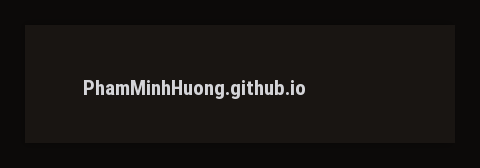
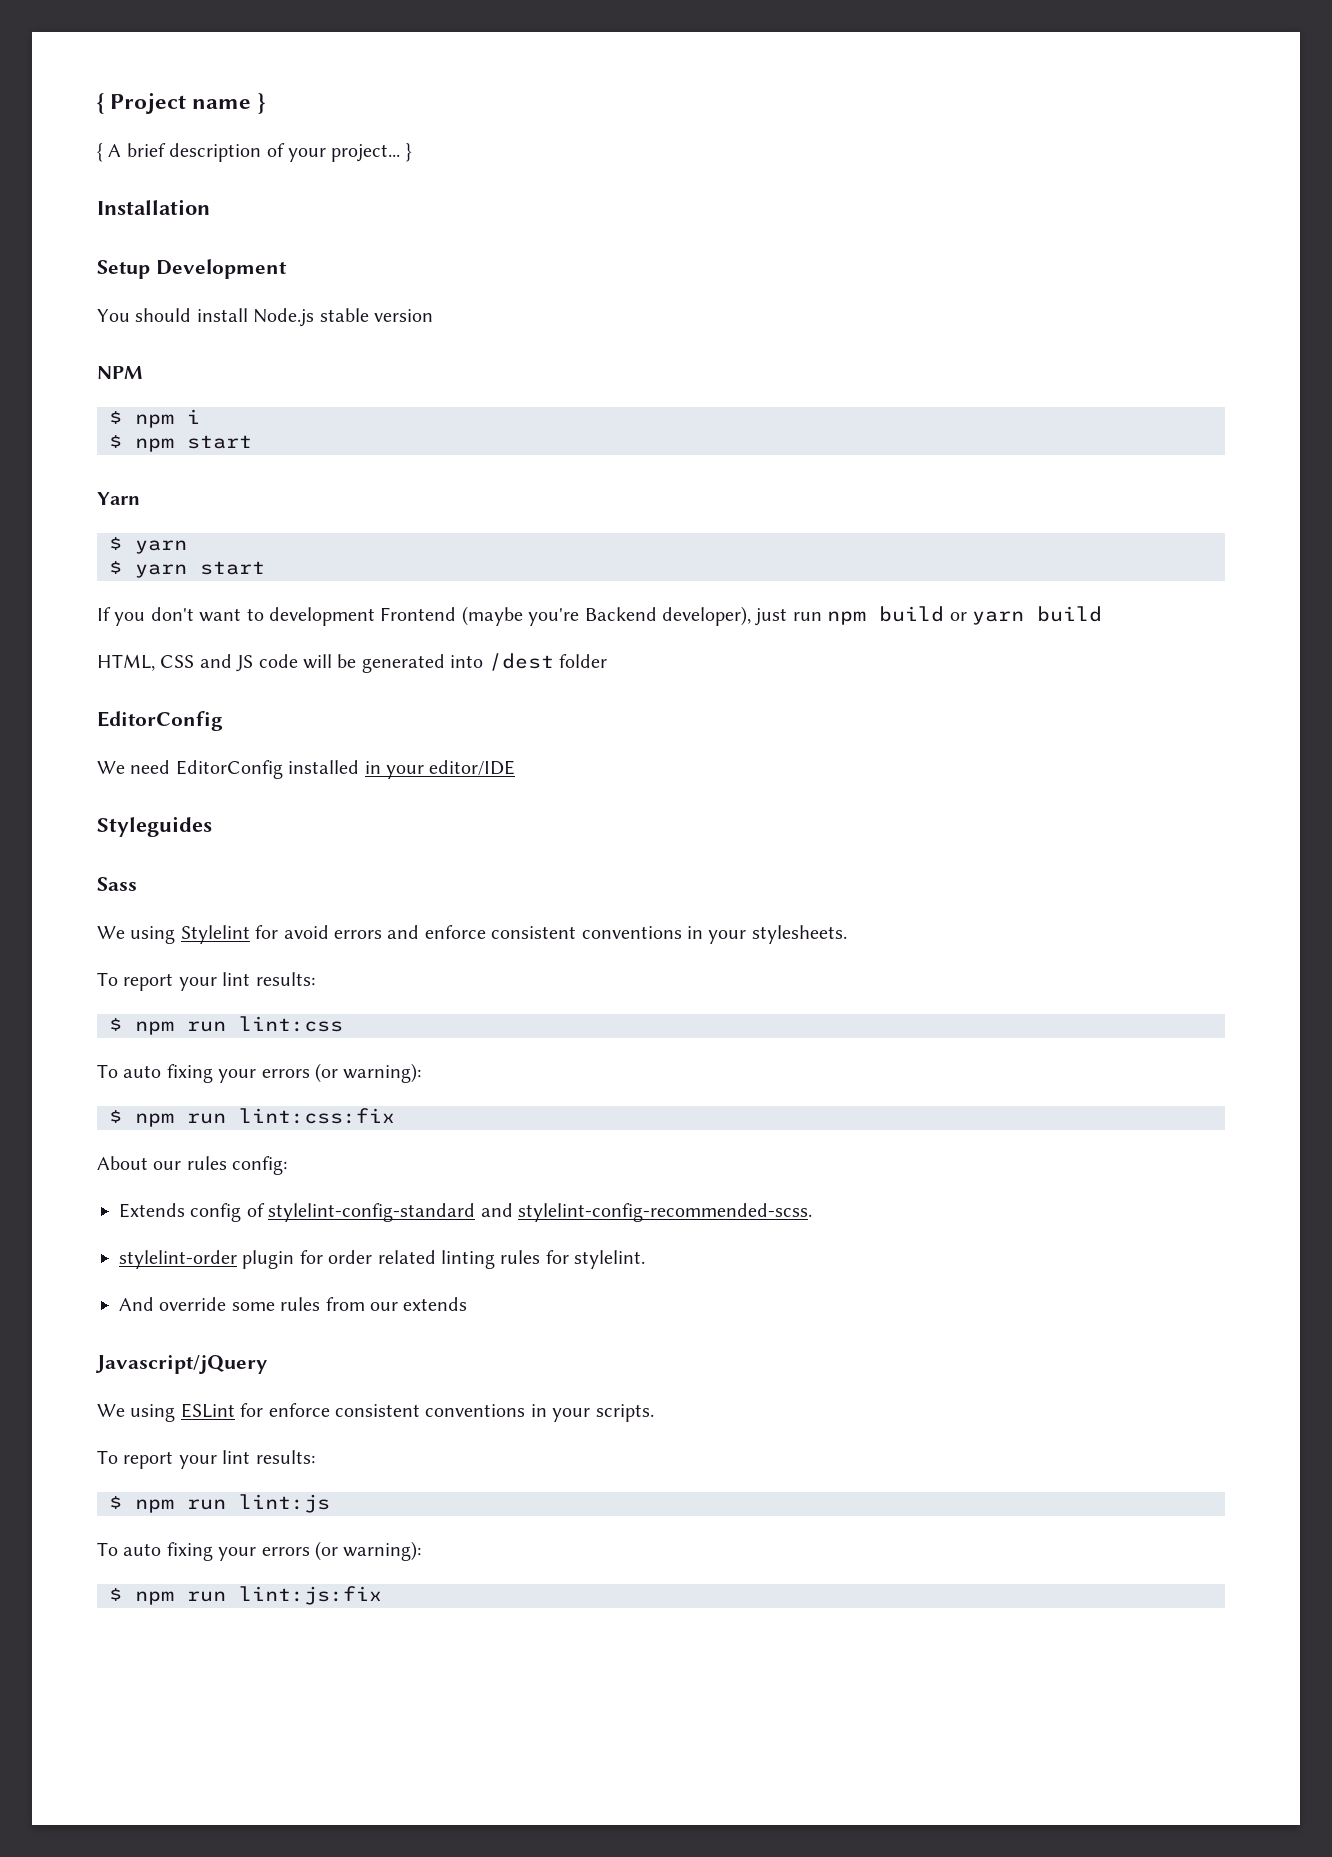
- PhamMinhHuong.github.io
+ { Project name }
+ { A brief description of your project... }
+ Installation
+ Setup Development
+ You should install Node.js stable version
+ NPM
+ $ npm i
+ $ npm start
+ Yarn
+ $ yarn
+ $ yarn start
+ If you don't want to development Frontend (maybe you're Backend developer), just run npm build or yarn build
+ HTML, CSS and JS code will be generated into /dest folder
+ EditorConfig
+ We need EditorConfig installed in your editor/IDE
+ Styleguides
+ Sass
+ We using Stylelint for avoid errors and enforce consistent conventions in your stylesheets.
+ To report your lint results:
+ $ npm run lint:css
+ To auto fixing your errors (or warning):
+ $ npm run lint:css:fix
+ About our rules config:
+ Extends config of stylelint-config-standard and stylelint-config-recommended-scss.
+ stylelint-order plugin for order related linting rules for stylelint.
+ And override some rules from our extends
+ Javascript/jQuery
+ We using ESLint for enforce consistent conventions in your scripts.
+ To report your lint results:
+ $ npm run lint:js
+ To auto fixing your errors (or warning):
+ $ npm run lint:js:fix

